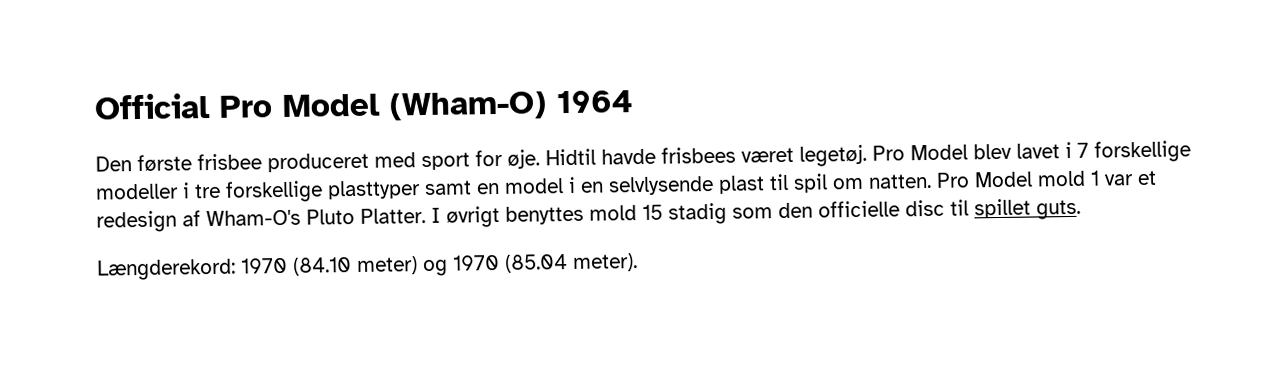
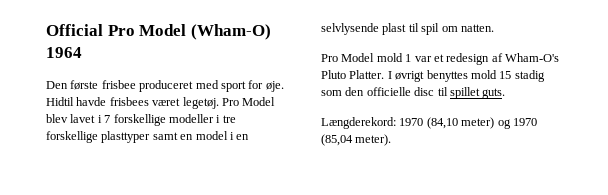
- Pro Model blev lavet i 7 forskellige modeller i tre forskellige plasttyper samt en model i en selvlysende plast til spil om natten. Pro Model mold 1 var et redesign af Wham-O's Pluto Platter.
+ Pro Model blev lavet i 7 forskellige modeller i tre forskellige plasttyper samt en model i en selvlysende plast til spil om natten.
+ Pro Model mold 1 var et redesign af Wham-O's Pluto Platter.
- Længderekord: 1970 (84.10 meter) og 1970 (85.04 meter).
+ Længderekord: 1970 (84,10 meter) og 1970 (85,04 meter).

